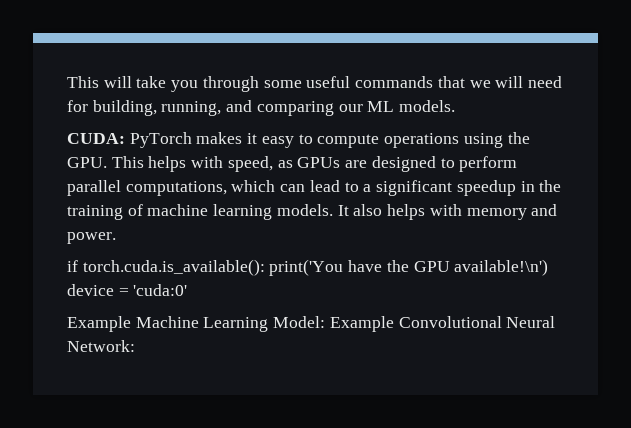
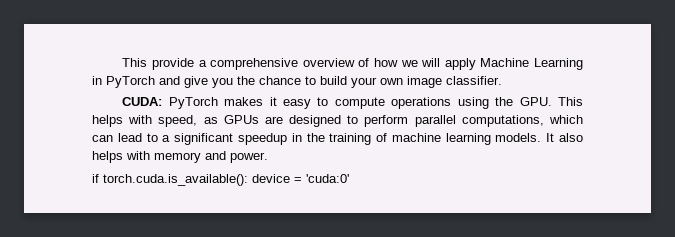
- This will take you through some useful commands that we will need for building, running, and comparing our ML models.
+ This provide a comprehensive overview of how we will apply Machine Learning in PyTorch and give you the chance to build your own image classifier.
- if torch.cuda.is_available(): print('You have the GPU available!\n') device = 'cuda:0'
- Example Machine Learning Model: Example Convolutional Neural Network:
+ if torch.cuda.is_available(): device = 'cuda:0'

